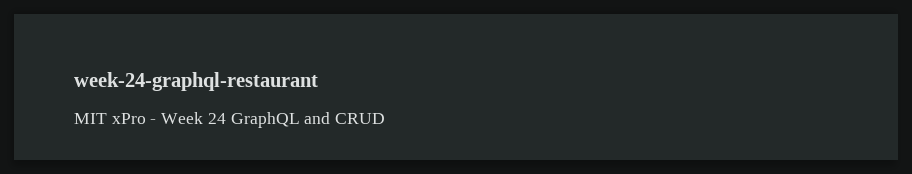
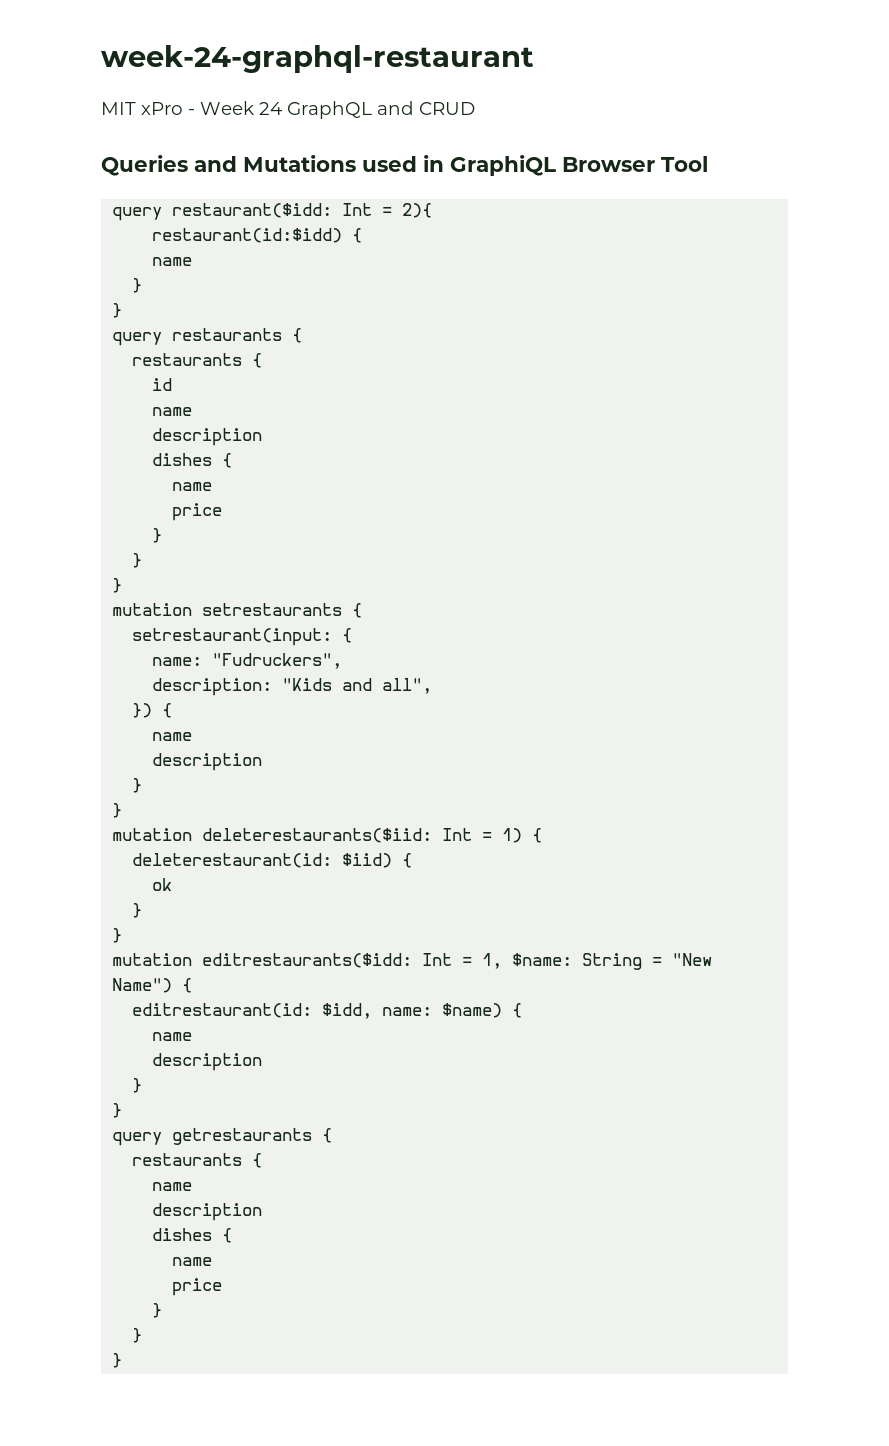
+ Queries and Mutations used in GraphiQL Browser Tool
+ query restaurant($idd: Int = 2){
+ restaurant(id:$idd) {
+ name
+ }
+ }
+ query restaurants {
+ restaurants {
+ id
+ name
+ description
+ dishes {
+ name
+ price
+ }
+ }
+ }
+ mutation setrestaurants {
+ setrestaurant(input: {
+ name: "Fudruckers",
+ description: "Kids and all",
+ }) {
+ name
+ description
+ }
+ }
+ mutation deleterestaurants($iid: Int = 1) {
+ deleterestaurant(id: $iid) {
+ ok
+ }
+ }
+ mutation editrestaurants($idd: Int = 1, $name: String = "New Name") {
+ editrestaurant(id: $idd, name: $name) {
+ name
+ description
+ }
+ }
+ query getrestaurants {
+ restaurants {
+ name
+ description
+ dishes {
+ name
+ price
+ }
+ }
+ }

